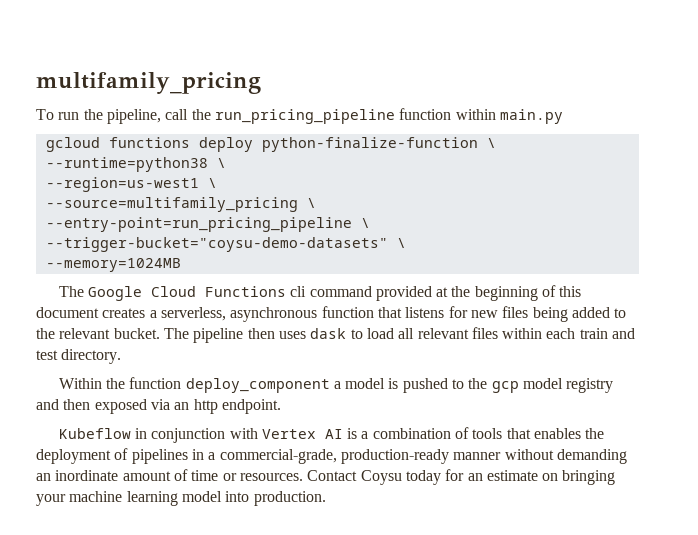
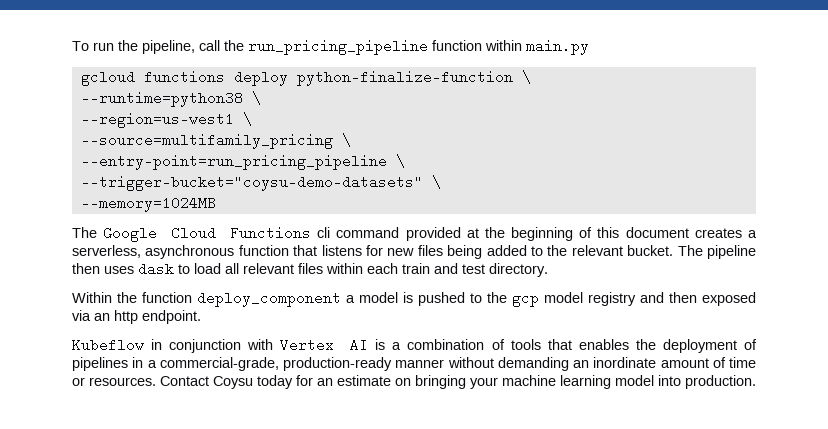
- multifamily_pricing

